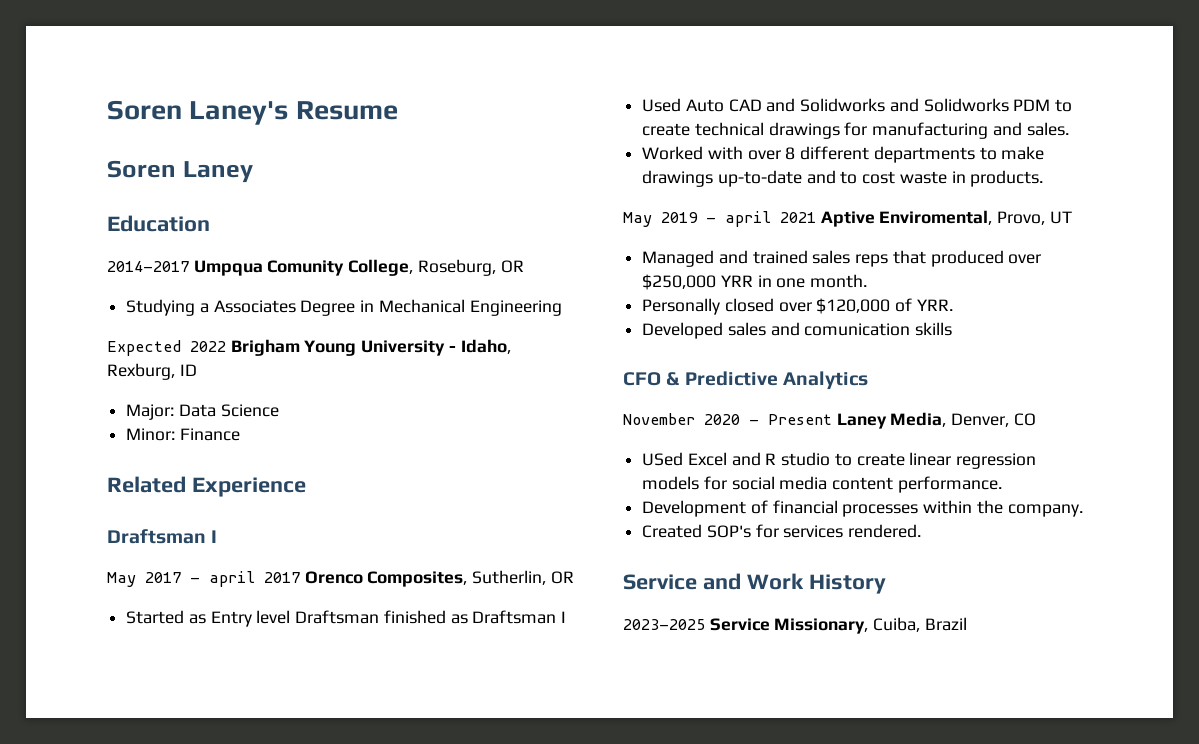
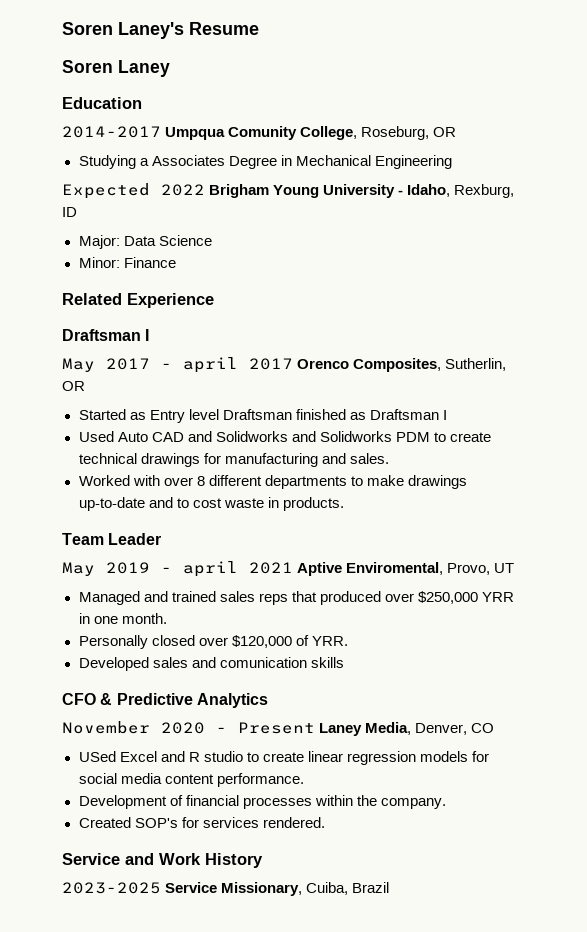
+ Team Leader

